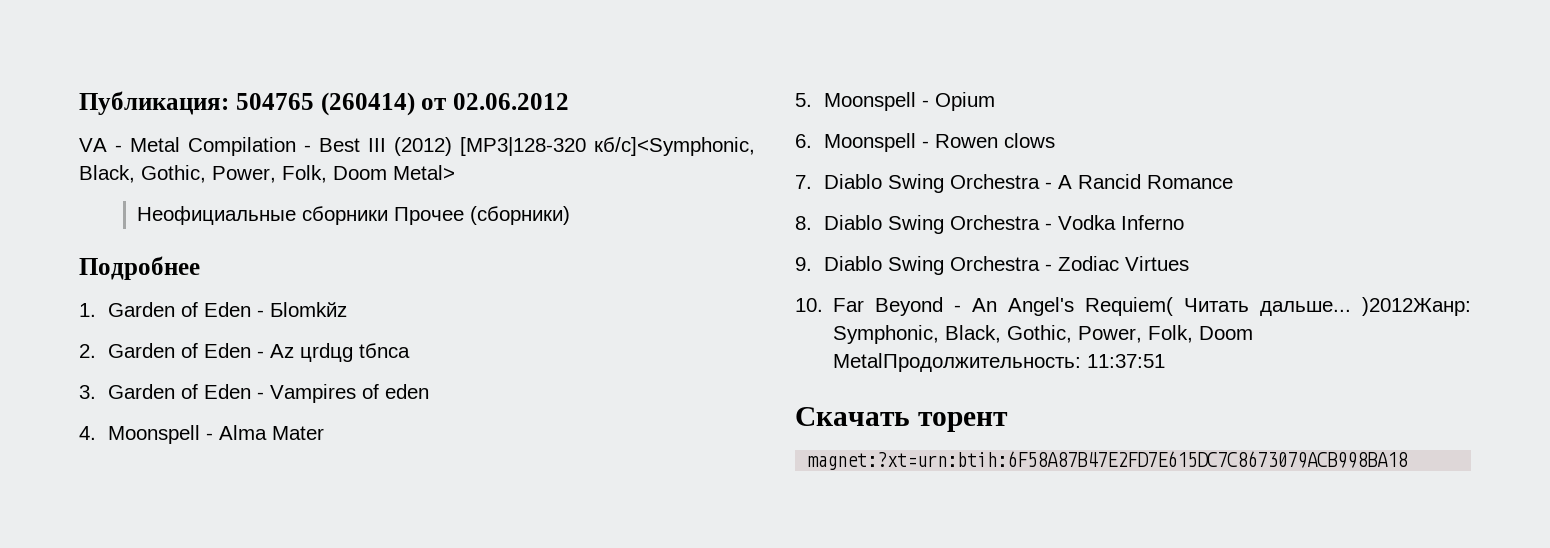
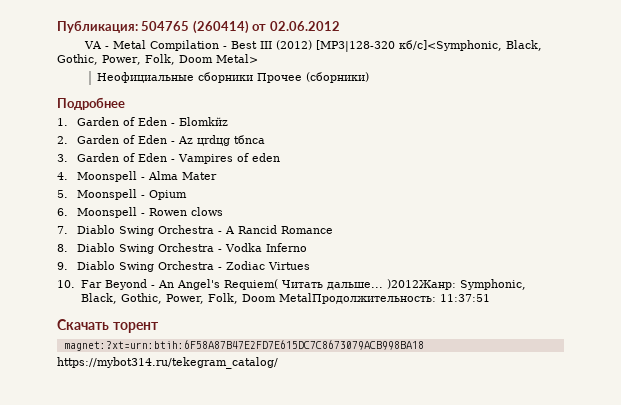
+ https://mybot314.ru/tekegram_catalog/

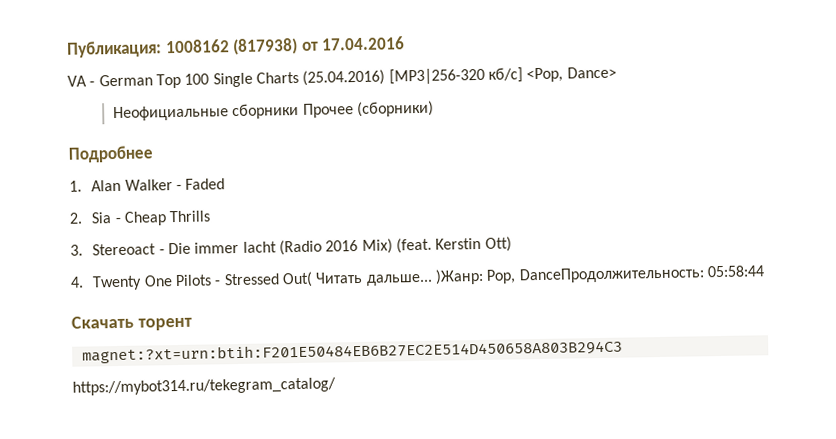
- Публикация: 504765 (260414) от 02.06.2012
- VA - Metal Compilation - Best III (2012) [MP3|128-320 кб/с]<Symphonic, Black, Gothic, Power, Folk, Doom Metal>
+ Публикация: 1008162 (817938) от 17.04.2016
+ VA - German Top 100 Single Charts (25.04.2016) [MP3|256-320 кб/с] <Pop, Dance>
- 1. Garden of Eden - Бlomkйz
- 2. Garden of Eden - Az цrdцg tбnca
- 3. Garden of Eden - Vampires of eden
- 4. Moonspell - Alma Mater
- 5. Moonspell - Opium
- 6. Moonspell - Rowen clows
- 7. Diablo Swing Orchestra - A Rancid Romance
- 8. Diablo Swing Orchestra - Vodka Inferno
- 9. Diablo Swing Orchestra - Zodiac Virtues
- 10. Far Beyond - An Angel's Requiem( Читать дальше... )2012Жанр: Symphonic, Black, Gothic, Power, Folk, Doom MetalПродолжительность: 11:37:51
+ 1. Alan Walker - Faded
+ 2. Sia - Cheap Thrills
+ 3. Stereoact - Die immer lacht (Radio 2016 Mix) (feat. Kerstin Ott)
+ 4. Twenty One Pilots - Stressed Out( Читать дальше... )Жанр: Pop, DanceПродолжительность: 05:58:44
- magnet:?xt=urn:btih:6F58A87B47E2FD7E615DC7C8673079ACB998BA18
+ magnet:?xt=urn:btih:F201E50484EB6B27EC2E514D450658A803B294C3

